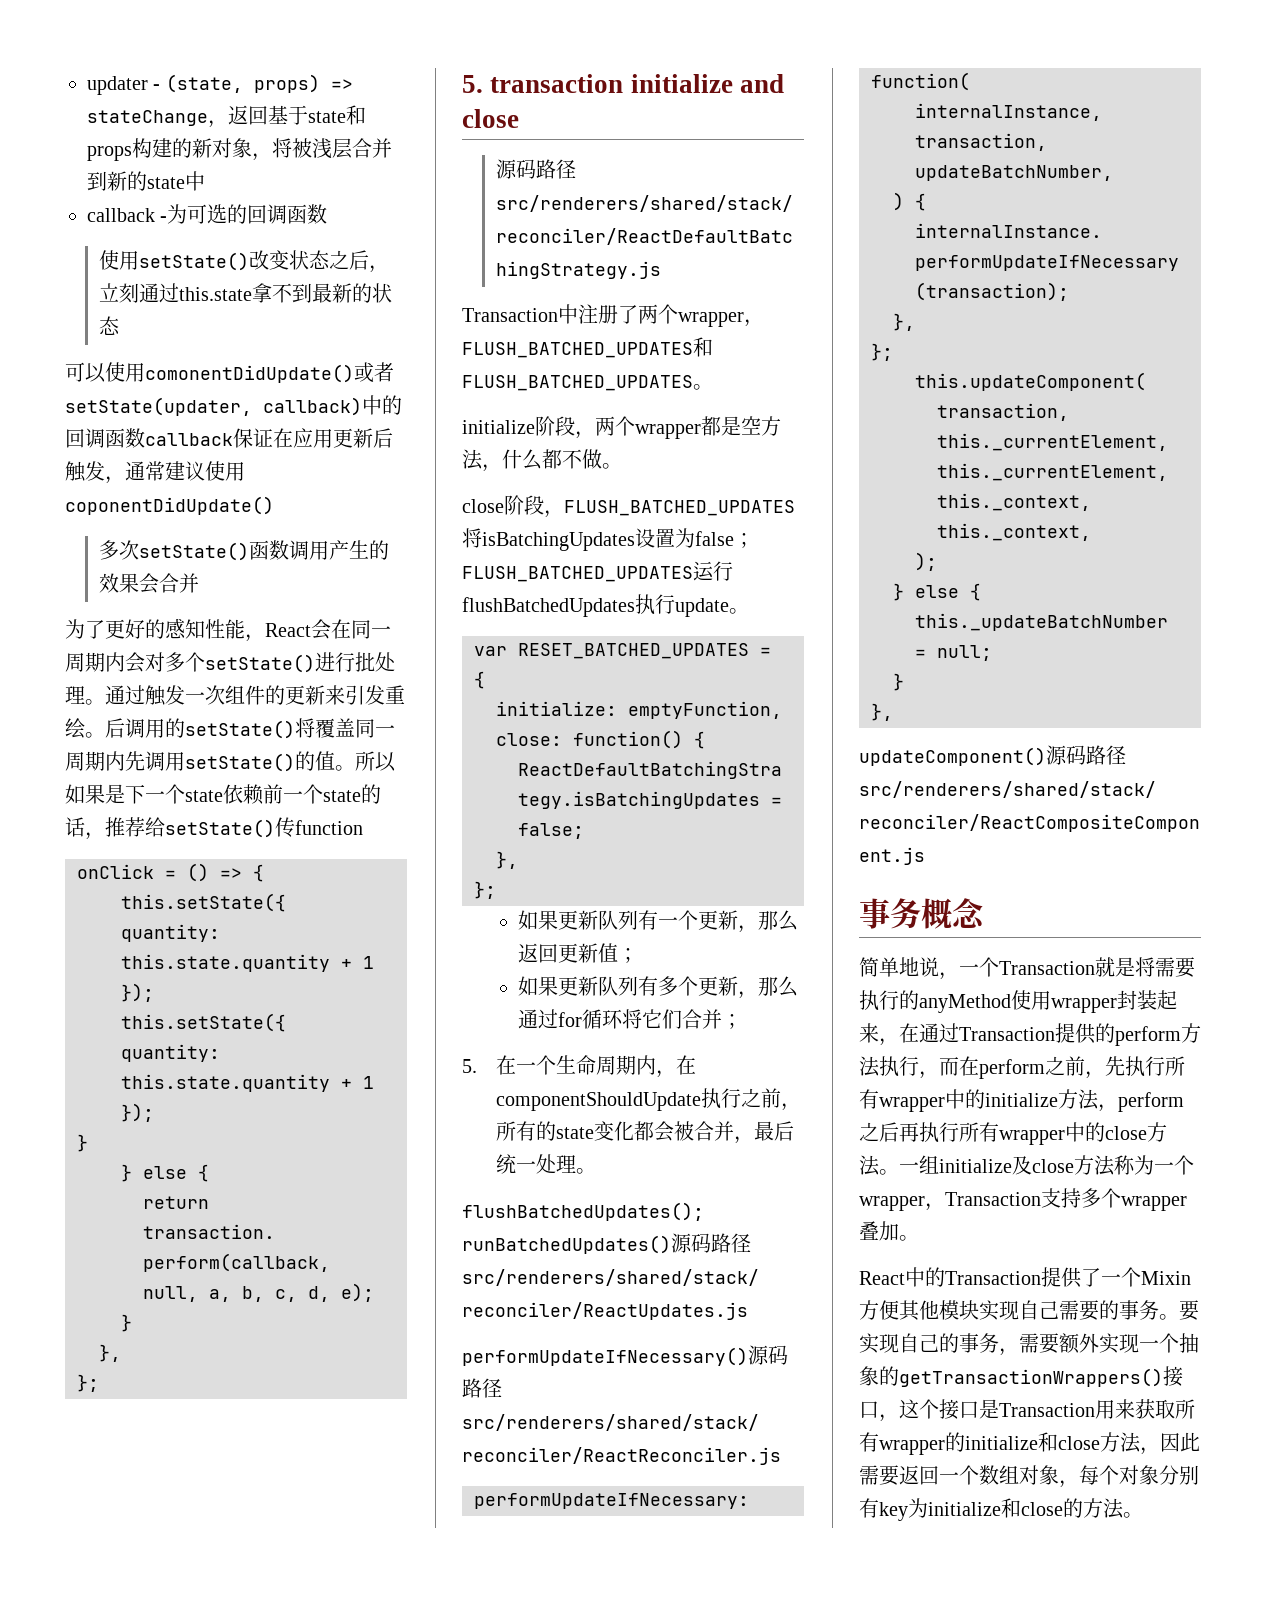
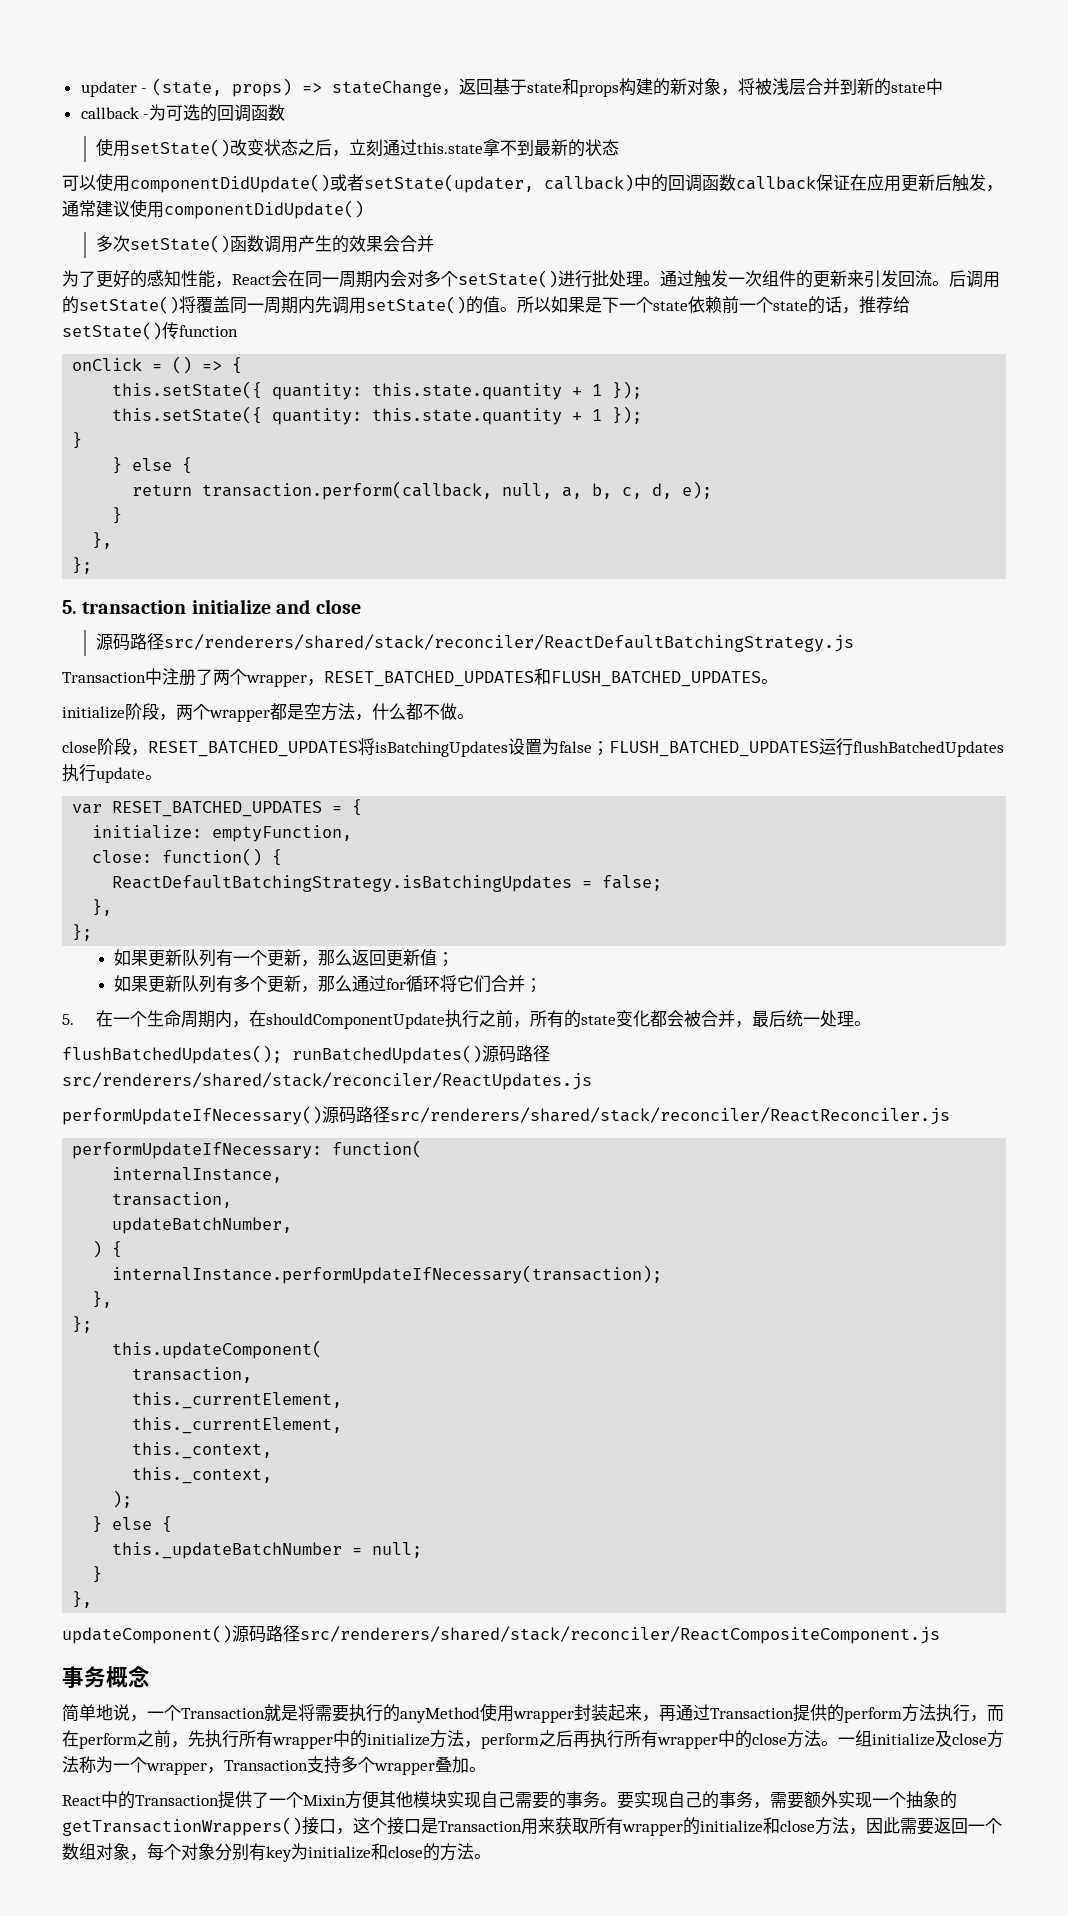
- 可以使用comonentDidUpdate()或者setState(updater, callback)中的回调函数callback保证在应用更新后触发，通常建议使用coponentDidUpdate()
+ 可以使用componentDidUpdate()或者setState(updater, callback)中的回调函数callback保证在应用更新后触发，通常建议使用componentDidUpdate()
- 通过触发一次组件的更新来引发重绘。
+ 通过触发一次组件的更新来引发回流。
- Transaction中注册了两个wrapper，FLUSH_BATCHED_UPDATES和FLUSH_BATCHED_UPDATES。
+ Transaction中注册了两个wrapper，RESET_BATCHED_UPDATES和FLUSH_BATCHED_UPDATES。
- close阶段，FLUSH_BATCHED_UPDATES将isBatchingUpdates设置为false；FLUSH_BATCHED_UPDATES运行flushBatchedUpdates执行update。
+ close阶段，RESET_BATCHED_UPDATES将isBatchingUpdates设置为false；FLUSH_BATCHED_UPDATES运行flushBatchedUpdates执行update。
- 5.在一个生命周期内，在componentShouldUpdate执行之前，所有的state变化都会被合并，最后统一处理。
+ 5.在一个生命周期内，在shouldComponentUpdate执行之前，所有的state变化都会被合并，最后统一处理。
- 简单地说，一个Transaction就是将需要执行的anyMethod使用wrapper封装起来，在通过Transaction提供的perform方法执行，而在perform之前，先执行所有wrapper中的initialize方法，perform之后再执行所有wrapper中的close方法。
+ 简单地说，一个Transaction就是将需要执行的anyMethod使用wrapper封装起来，再通过Transaction提供的perform方法执行，而在perform之前，先执行所有wrapper中的initialize方法，perform之后再执行所有wrapper中的close方法。

